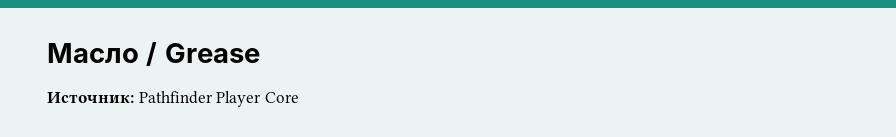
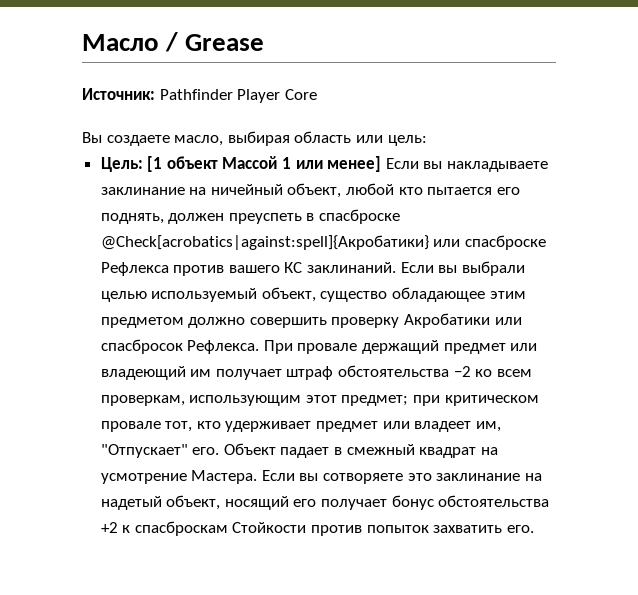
+ Вы создаете масло, выбирая область или цель:
+ Цель: [1 объект Массой 1 или менее] Если вы накладываете заклинание на ничейный объект, любой кто пытается его поднять, должен преуспеть в спасброске @Check[acrobatics|against:spell]{Акробатики} или спасброске Рефлекса против вашего КС заклинаний. Если вы выбрали целью используемый объект, существо обладающее этим предметом должно совершить проверку Акробатики или спасбросок Рефлекса. При провале держащий предмет или владеющий им получает штраф обстоятельства −2 ко всем проверкам, использующим этот предмет; при критическом провале тот, кто удерживает предмет или владеет им, "Отпускает" его. Объект падает в смежный квадрат на усмотрение Мастера. Если вы сотворяете это заклинание на надетый объект, носящий его получает бонус обстоятельства +2 к спасброскам Стойкости против попыток захватить его.

